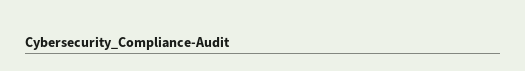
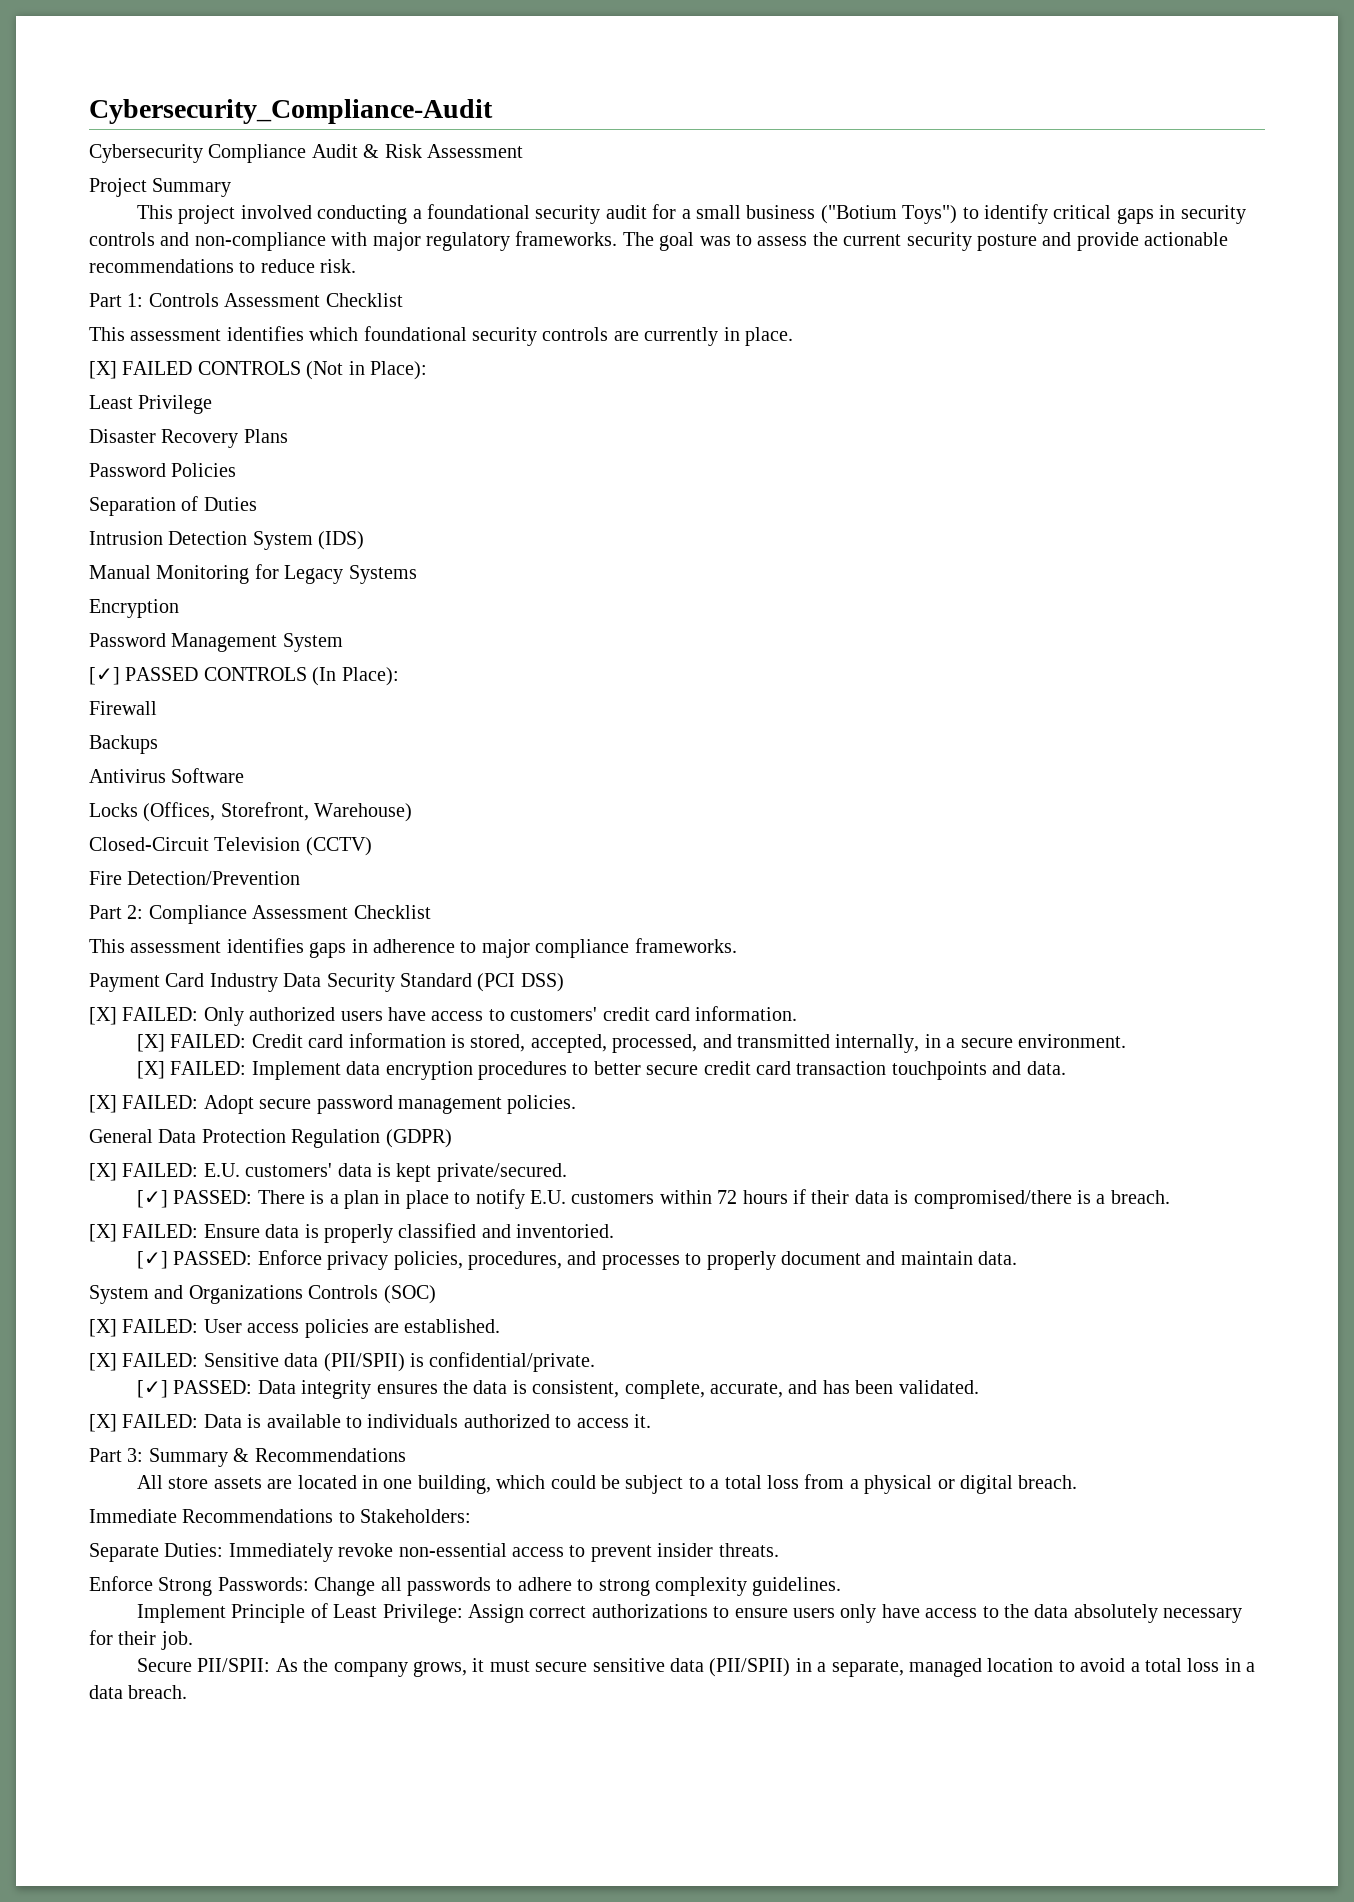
+ Cybersecurity Compliance Audit & Risk Assessment
+ Project Summary
+ This project involved conducting a foundational security audit for a small business ("Botium Toys") to identify critical gaps in security controls and non-compliance with major regulatory frameworks. The goal was to assess the current security posture and provide actionable recommendations to reduce risk.
+ Part 1: Controls Assessment Checklist
+ This assessment identifies which foundational security controls are currently in place.
+ [X] FAILED CONTROLS (Not in Place):
+ Least Privilege
+ Disaster Recovery Plans
+ Password Policies
+ Separation of Duties
+ Intrusion Detection System (IDS)
+ Manual Monitoring for Legacy Systems
+ Encryption
+ Password Management System
+ [✓] PASSED CONTROLS (In Place):
+ Firewall
+ Backups
+ Antivirus Software
+ Locks (Offices, Storefront, Warehouse)
+ Closed-Circuit Television (CCTV)
+ Fire Detection/Prevention
+ Part 2: Compliance Assessment Checklist
+ This assessment identifies gaps in adherence to major compliance frameworks.
+ Payment Card Industry Data Security Standard (PCI DSS)
+ [X] FAILED: Only authorized users have access to customers' credit card information.
+ [X] FAILED: Credit card information is stored, accepted, processed, and transmitted internally, in a secure environment.
+ [X] FAILED: Implement data encryption procedures to better secure credit card transaction touchpoints and data.
+ [X] FAILED: Adopt secure password management policies.
+ General Data Protection Regulation (GDPR)
+ [X] FAILED: E.U. customers' data is kept private/secured.
+ [✓] PASSED: There is a plan in place to notify E.U. customers within 72 hours if their data is compromised/there is a breach.
+ [X] FAILED: Ensure data is properly classified and inventoried.
+ [✓] PASSED: Enforce privacy policies, procedures, and processes to properly document and maintain data.
+ System and Organizations Controls (SOC)
+ [X] FAILED: User access policies are established.
+ [X] FAILED: Sensitive data (PII/SPII) is confidential/private.
+ [✓] PASSED: Data integrity ensures the data is consistent, complete, accurate, and has been validated.
+ [X] FAILED: Data is available to individuals authorized to access it.
+ Part 3: Summary & Recommendations
+ All store assets are located in one building, which could be subject to a total loss from a physical or digital breach.
+ Immediate Recommendations to Stakeholders:
+ Separate Duties: Immediately revoke non-essential access to prevent insider threats.
+ Enforce Strong Passwords: Change all passwords to adhere to strong complexity guidelines.
+ Implement Principle of Least Privilege: Assign correct authorizations to ensure users only have access to the data absolutely necessary for their job.
+ Secure PII/SPII: As the company grows, it must secure sensitive data (PII/SPII) in a separate, managed location to avoid a total loss in a data breach.

